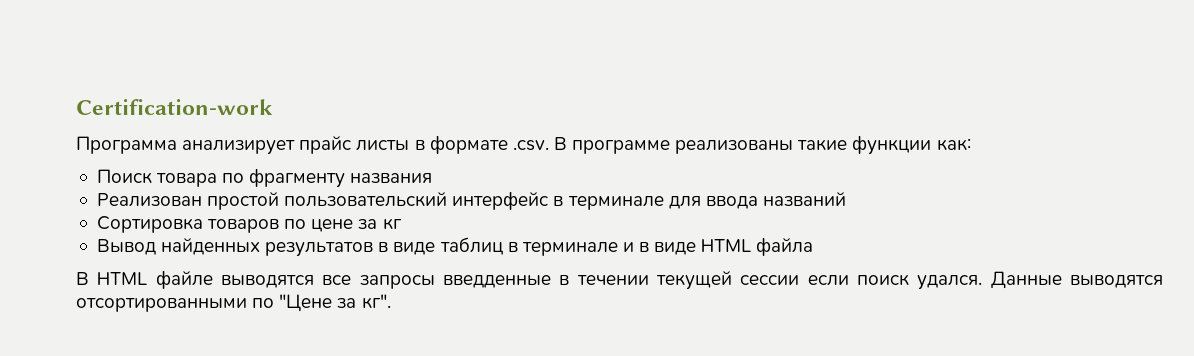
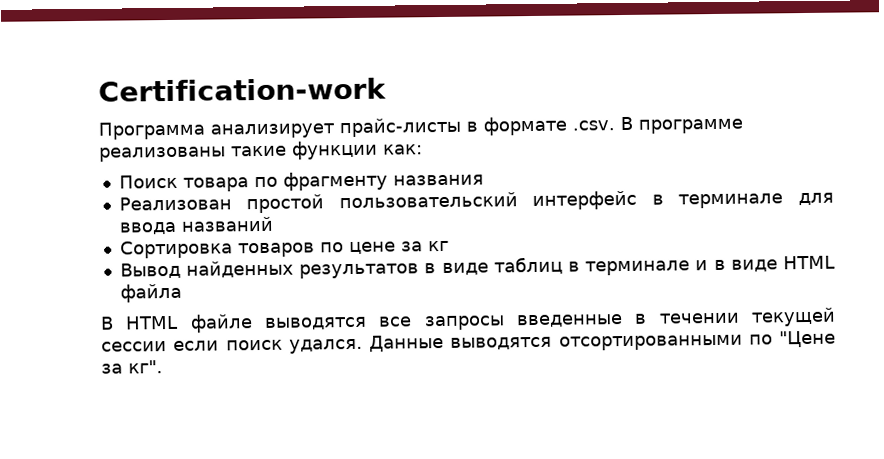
- Программа анализирует прайс листы в формате .csv. В программе реализованы такие функции как:
+ Программа анализирует прайс-листы в формате .csv. В программе реализованы такие функции как:
- В HTML файле выводятся все запросы введденные в течении текущей сессии если поиск удался.
+ В HTML файле выводятся все запросы введенные в течении текущей сессии если поиск удался.

